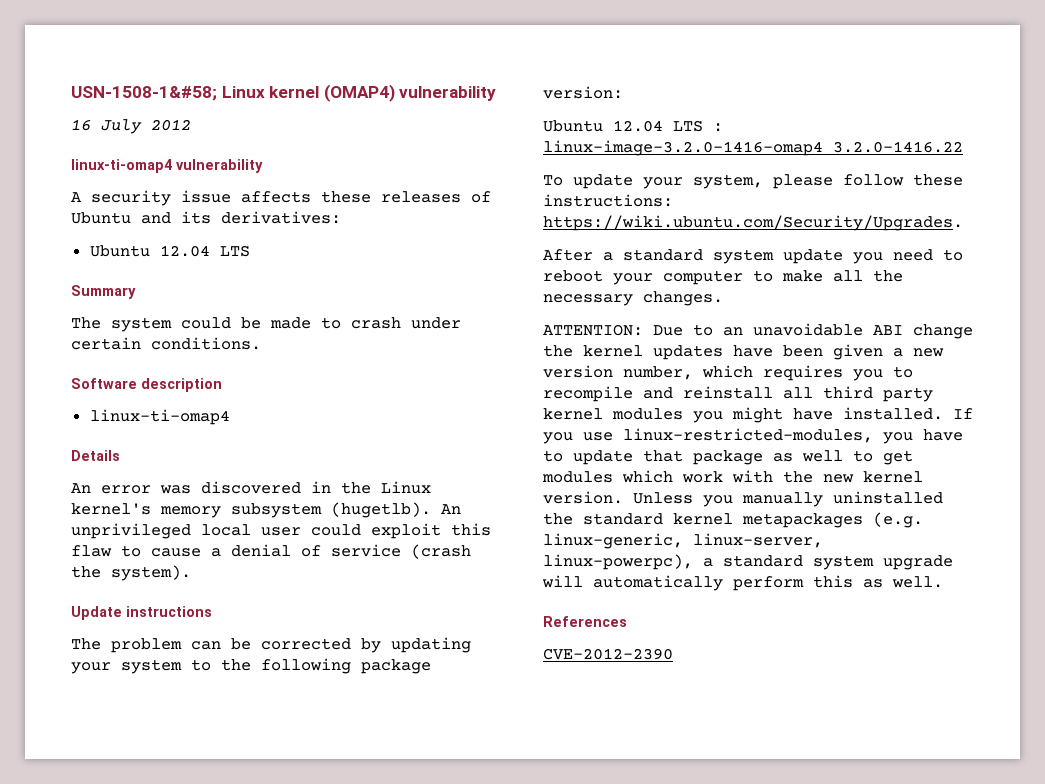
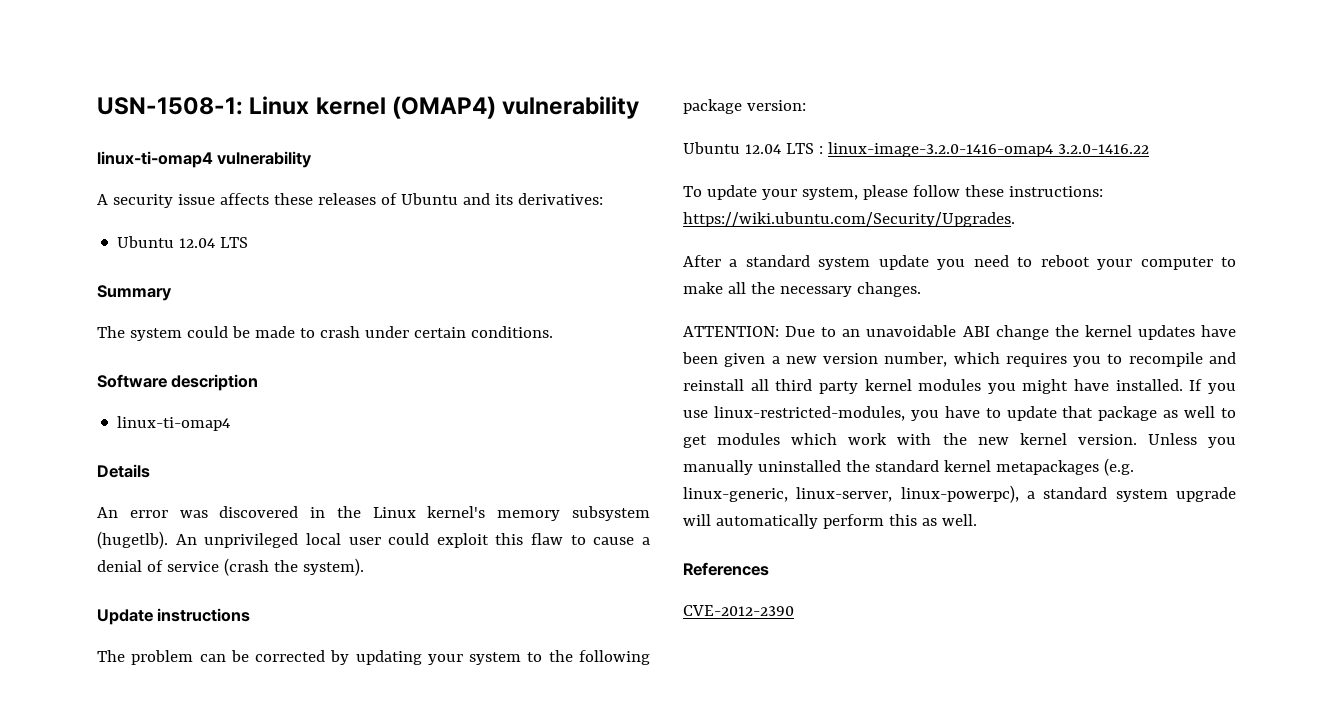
- USN-1508-1&#58; Linux kernel (OMAP4) vulnerability
+ USN-1508-1: Linux kernel (OMAP4) vulnerability
- 16 July 2012

